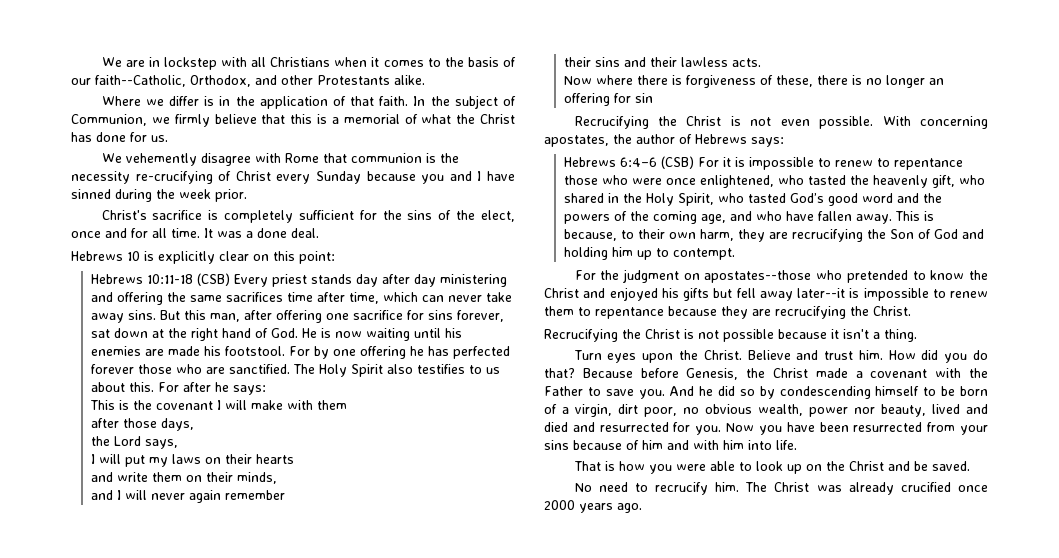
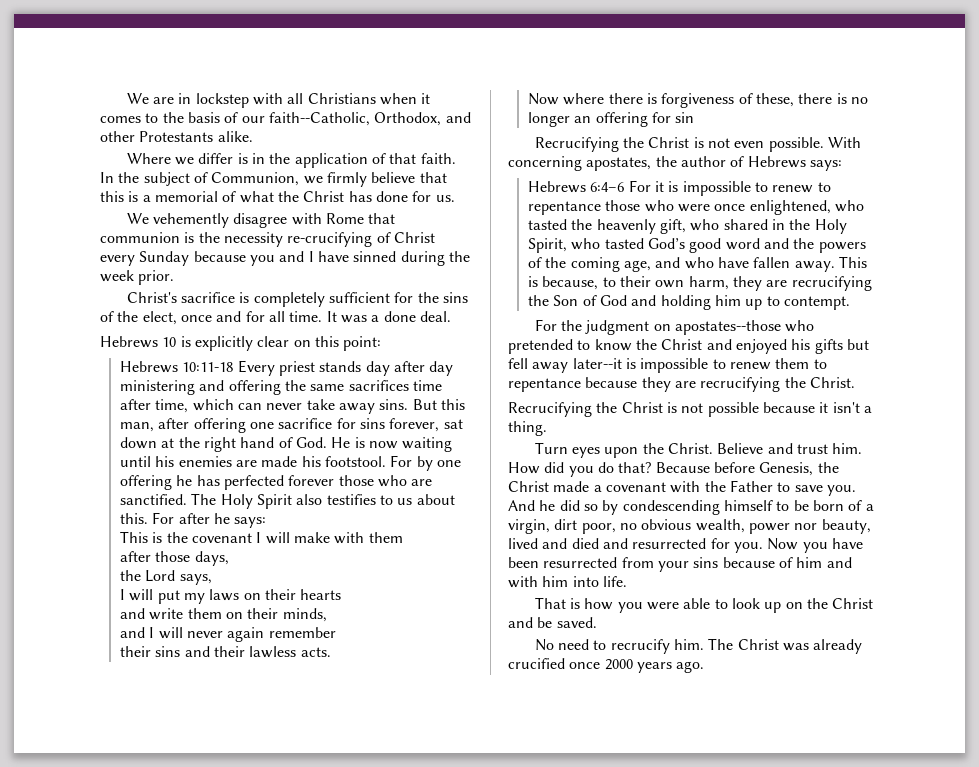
- Hebrews 10:11-18 (CSB) Every priest stands day after day ministering and offering the same sacrifices time after time, which can never take away sins.
+ Hebrews 10:11-18 Every priest stands day after day ministering and offering the same sacrifices time after time, which can never take away sins.
- Hebrews 6:4–6 (CSB) For it is impossible to renew to repentance those who were once enlightened, who tasted the heavenly gift, who shared in the Holy Spirit, who tasted God’s good word and the powers of the coming age, and who have fallen away.
+ Hebrews 6:4–6 For it is impossible to renew to repentance those who were once enlightened, who tasted the heavenly gift, who shared in the Holy Spirit, who tasted God’s good word and the powers of the coming age, and who have fallen away.

